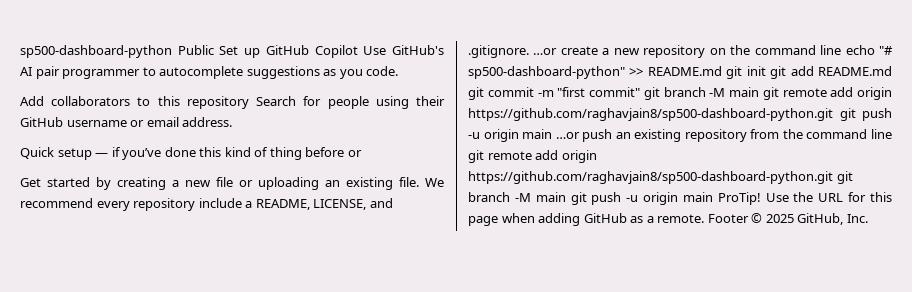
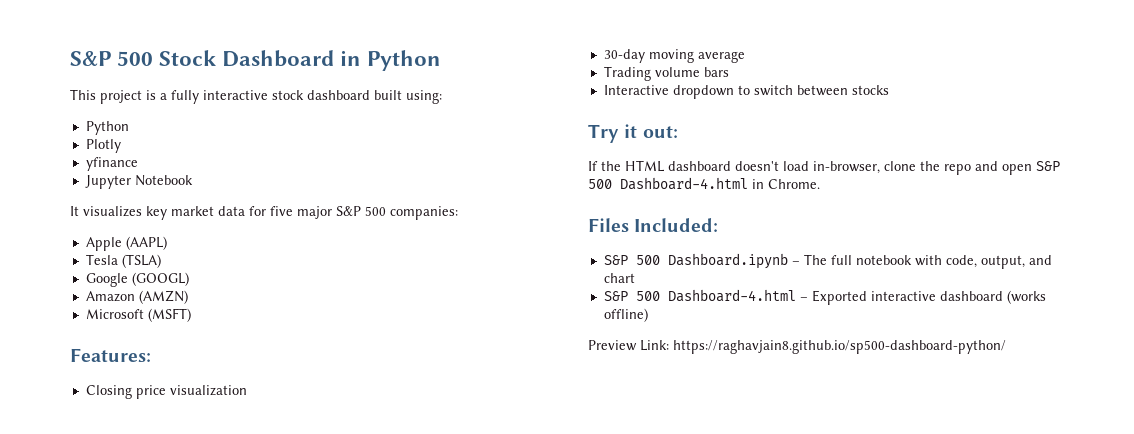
- sp500-dashboard-python Public Set up GitHub Copilot Use GitHub's AI pair programmer to autocomplete suggestions as you code.
- Add collaborators to this repository Search for people using their GitHub username or email address.
- Quick setup — if you’ve done this kind of thing before or
- Get started by creating a new file or uploading an existing file. We recommend every repository include a README, LICENSE, and .gitignore. …or create a new repository on the command line echo "# sp500-dashboard-python" >> README.md git init git add README.md git commit -m "first commit" git branch -M main git remote add origin https://github.com/raghavjain8/sp500-dashboard-python.git git push -u origin main …or push an existing repository from the command line git remote add origin https://github.com/raghavjain8/sp500-dashboard-python.git git branch -M main git push -u origin main ProTip! Use the URL for this page when adding GitHub as a remote. Footer © 2025 GitHub, Inc.
+ S&P 500 Stock Dashboard in Python
+ This project is a fully interactive stock dashboard built using:
+ Python
+ Plotly
+ yfinance
+ Jupyter Notebook
+ It visualizes key market data for five major S&P 500 companies:
+ Apple (AAPL)
+ Tesla (TSLA)
+ Google (GOOGL)
+ Amazon (AMZN)
+ Microsoft (MSFT)
+ Features:
+ Closing price visualization
+ 30-day moving average
+ Trading volume bars
+ Interactive dropdown to switch between stocks
+ Try it out:
+ If the HTML dashboard doesn't load in-browser, clone the repo and open S&P 500 Dashboard-4.html in Chrome.
+ Files Included:
+ S&P 500 Dashboard.ipynb – The full notebook with code, output, and chart
+ S&P 500 Dashboard-4.html – Exported interactive dashboard (works offline)
+ Preview Link: https://raghavjain8.github.io/sp500-dashboard-python/

